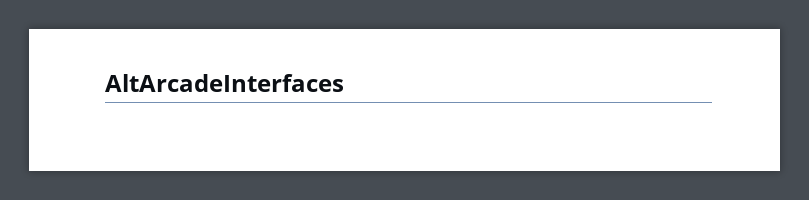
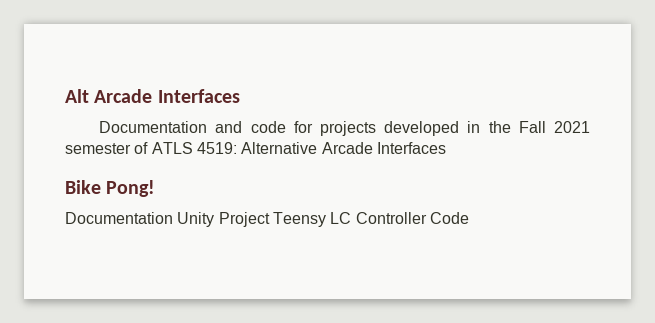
- AltArcadeInterfaces
+ Alt Arcade Interfaces
+ Documentation and code for projects developed in the Fall 2021 semester of ATLS 4519: Alternative Arcade Interfaces
+ Bike Pong!
+ Documentation Unity Project Teensy LC Controller Code

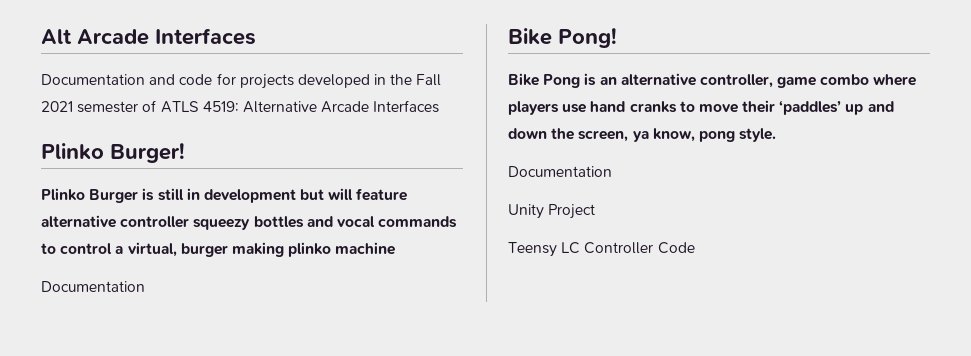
+ Plinko Burger!
+ Plinko Burger is still in development but will feature alternative controller squeezy bottles and vocal commands to control a virtual, burger making plinko machine
+ Documentation
  Bike Pong!
- Documentation Unity Project Teensy LC Controller Code
+ Bike Pong is an alternative controller, game combo where players use hand cranks to move their ‘paddles’ up and down the screen, ya know, pong style.
+ Documentation
+ Unity Project
+ Teensy LC Controller Code

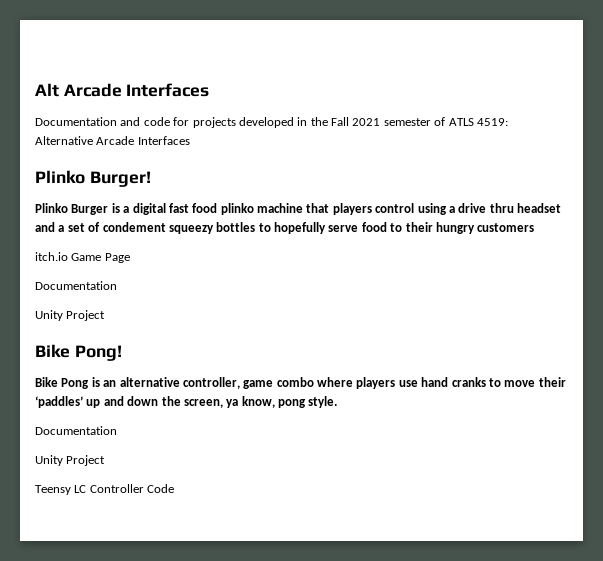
- Plinko Burger is still in development but will feature alternative controller squeezy bottles and vocal commands to control a virtual, burger making plinko machine
+ Plinko Burger is a digital fast food plinko machine that players control using a drive thru headset and a set of condement squeezy bottles to hopefully serve food to their hungry customers
+ itch.io Game Page
  Documentation
+ Unity Project

